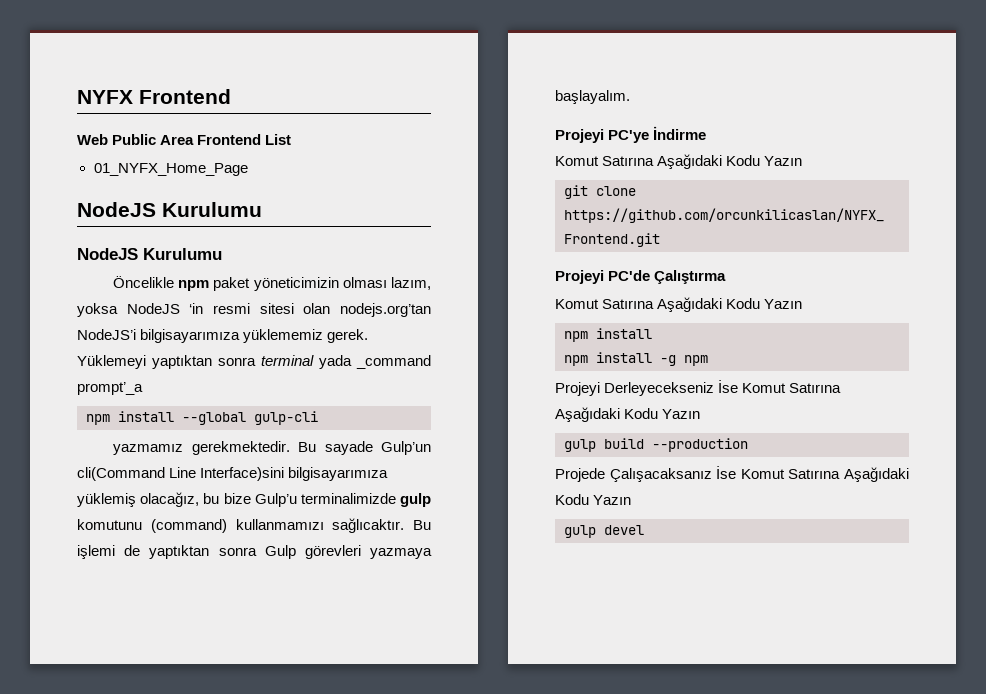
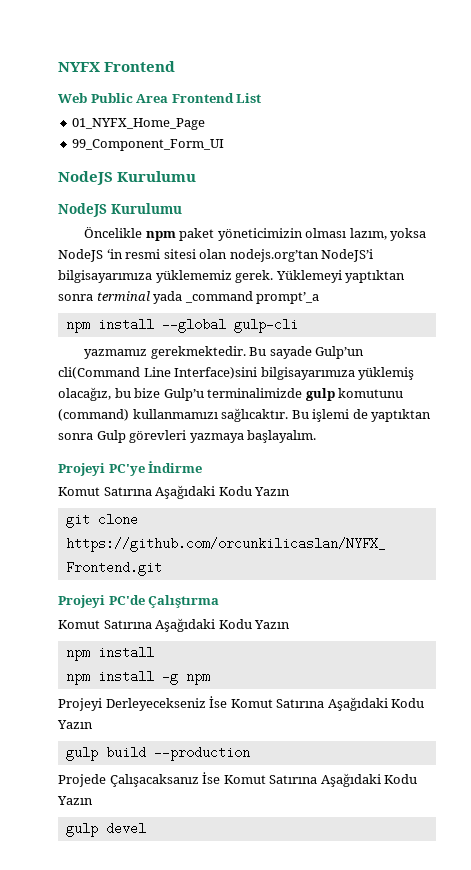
+ 99_Component_Form_UI

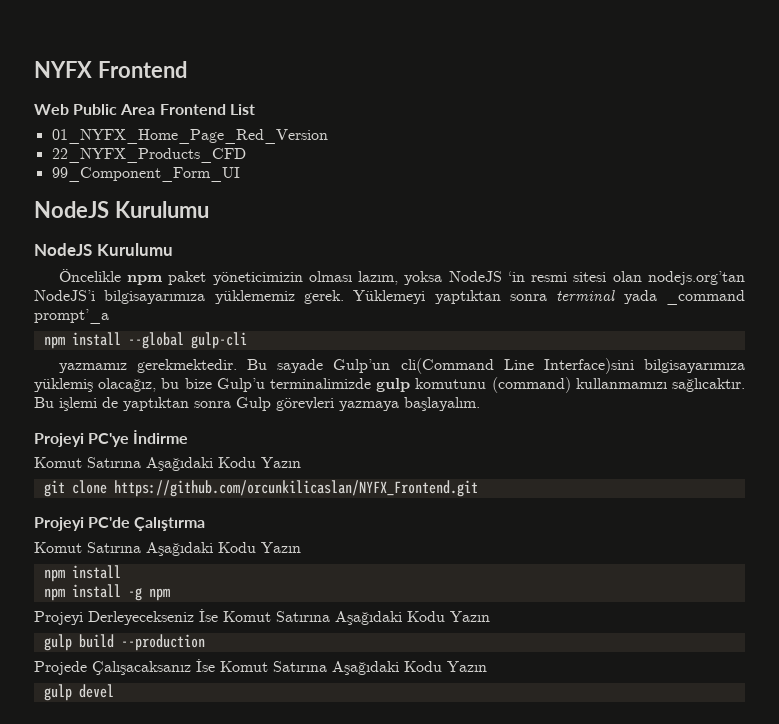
- 01_NYFX_Home_Page
+ 01_NYFX_Home_Page_Red_Version
+ 22_NYFX_Products_CFD

